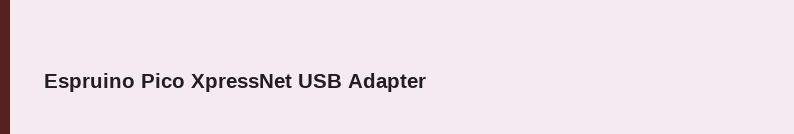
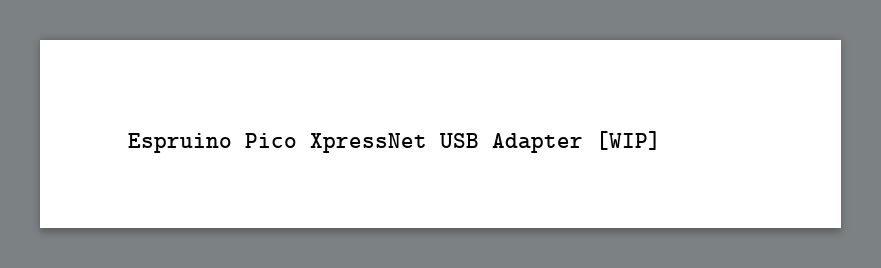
- Espruino Pico XpressNet USB Adapter
+ Espruino Pico XpressNet USB Adapter [WIP]

